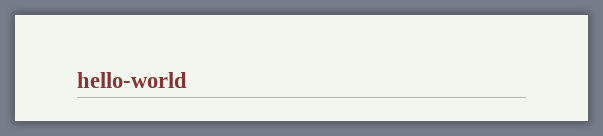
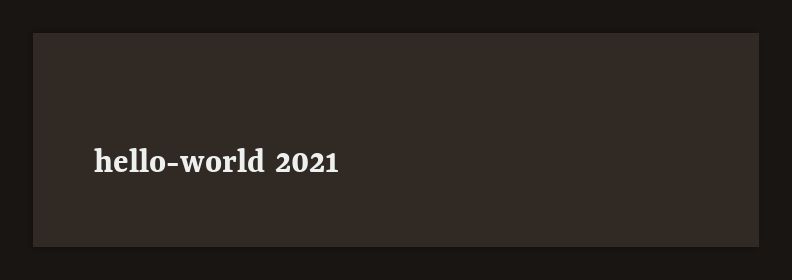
- hello-world
+ hello-world 2021

